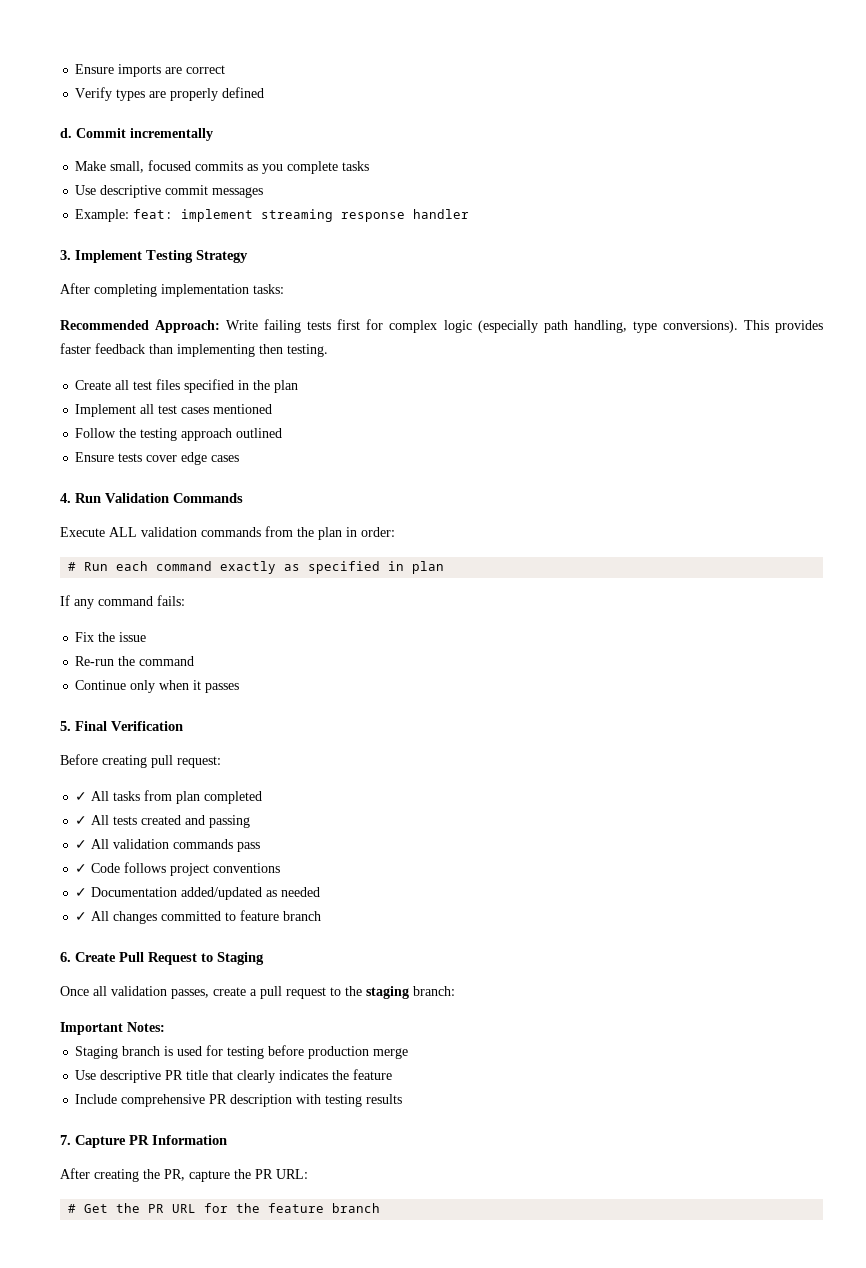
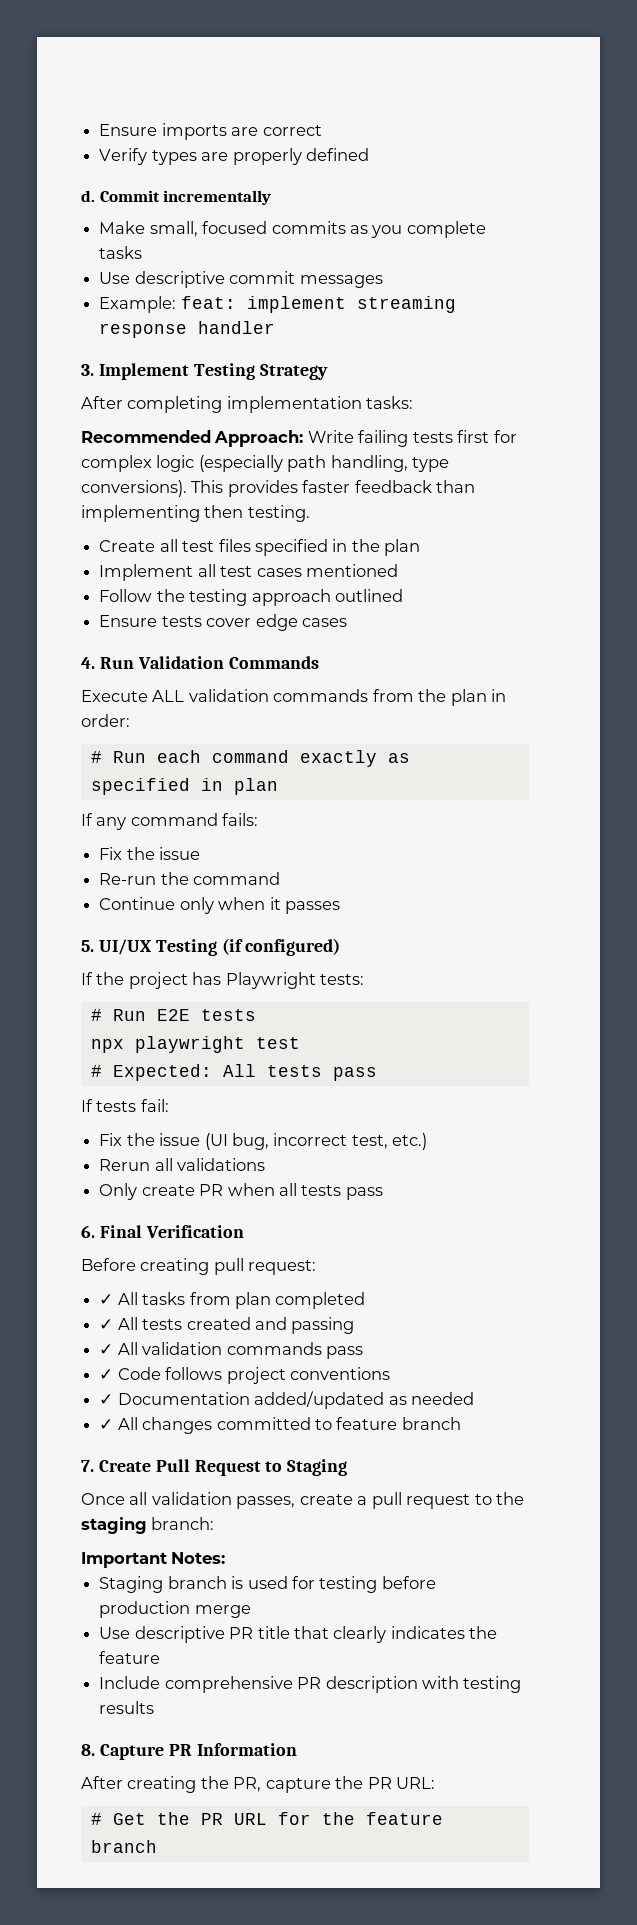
- 5. Final Verification
+ 5. UI/UX Testing (if configured)
+ If the project has Playwright tests:
+ # Run E2E tests
+ npx playwright test
+ # Expected: All tests pass
+ If tests fail:
+ Fix the issue (UI bug, incorrect test, etc.)
+ Rerun all validations
+ Only create PR when all tests pass
+ 6. Final Verification
- 6. Create Pull Request to Staging
+ 7. Create Pull Request to Staging
- 7. Capture PR Information
+ 8. Capture PR Information

